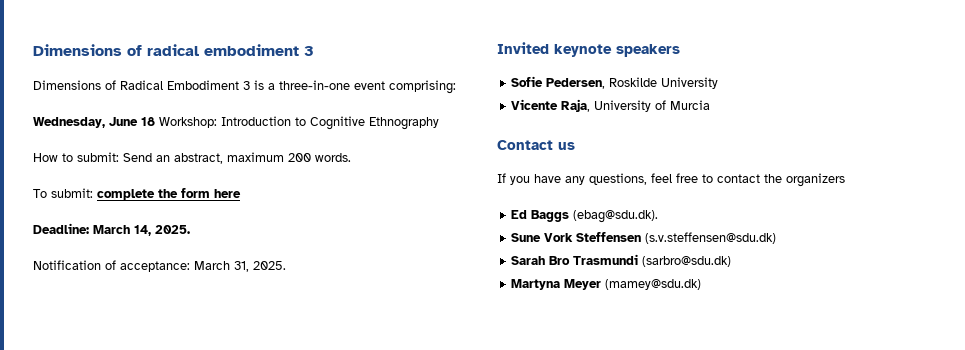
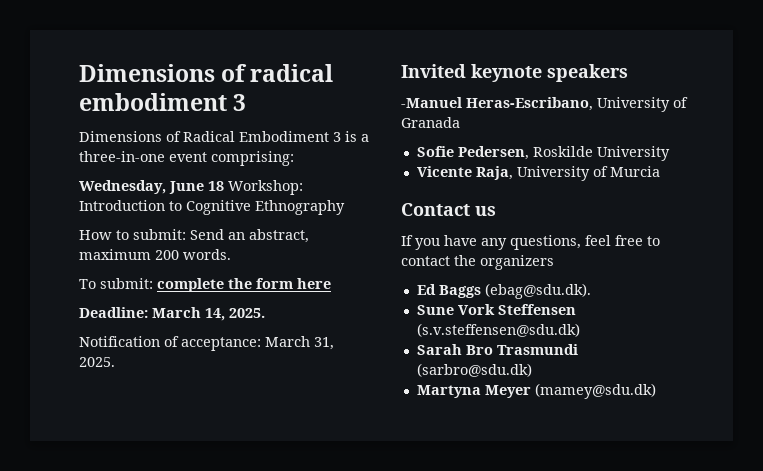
+ -Manuel Heras-Escribano, University of Granada

